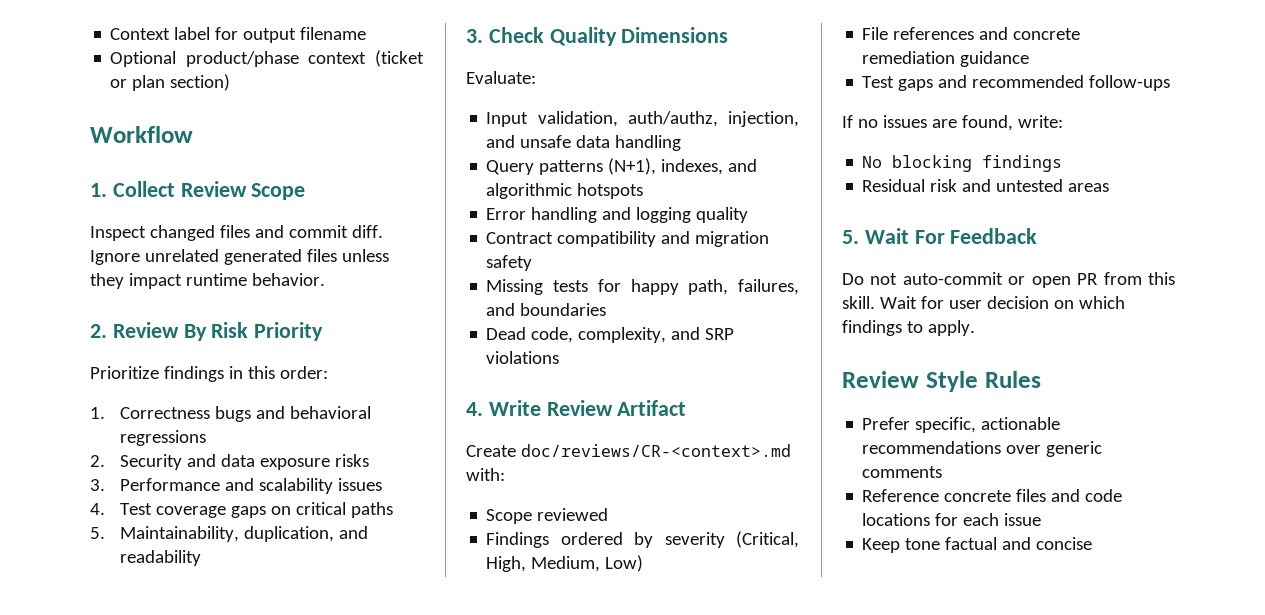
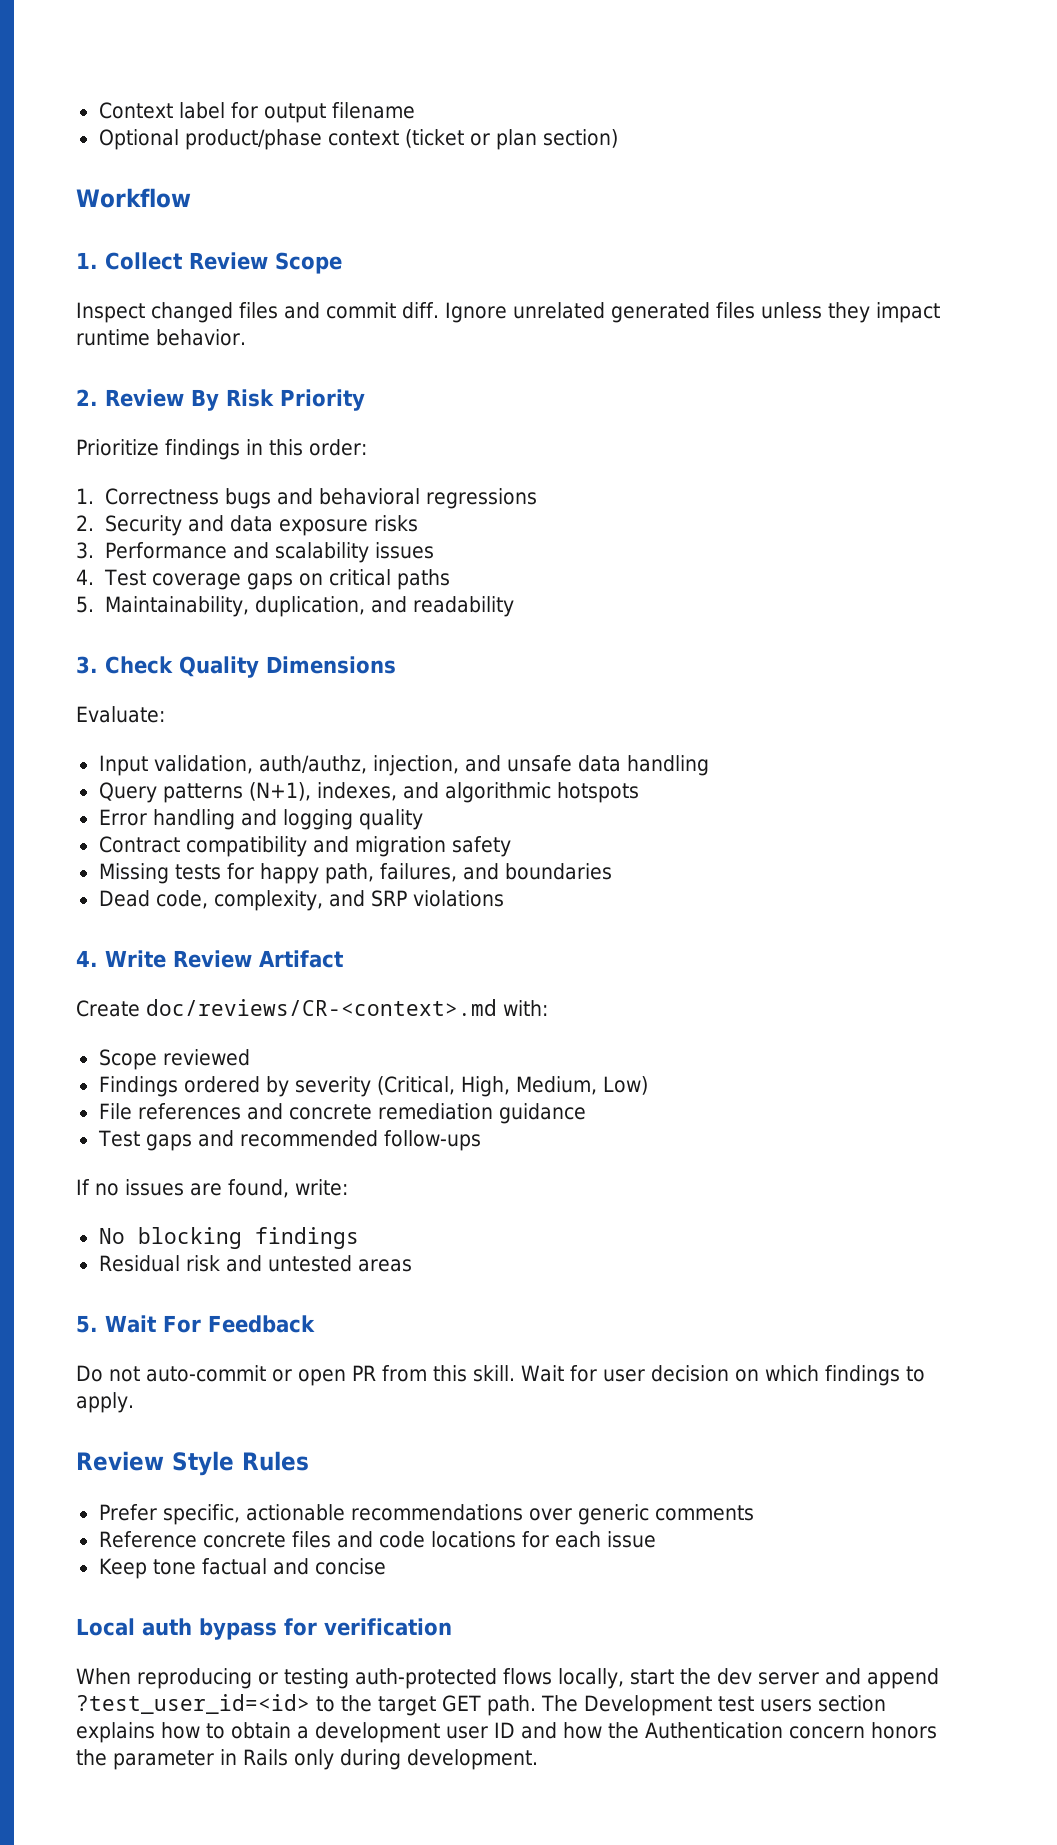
+ Local auth bypass for verification
+ When reproducing or testing auth-protected flows locally, start the dev server and append ?test_user_id=<id> to the target GET path. The Development test users section explains how to obtain a development user ID and how the Authentication concern honors the parameter in Rails only during development.

